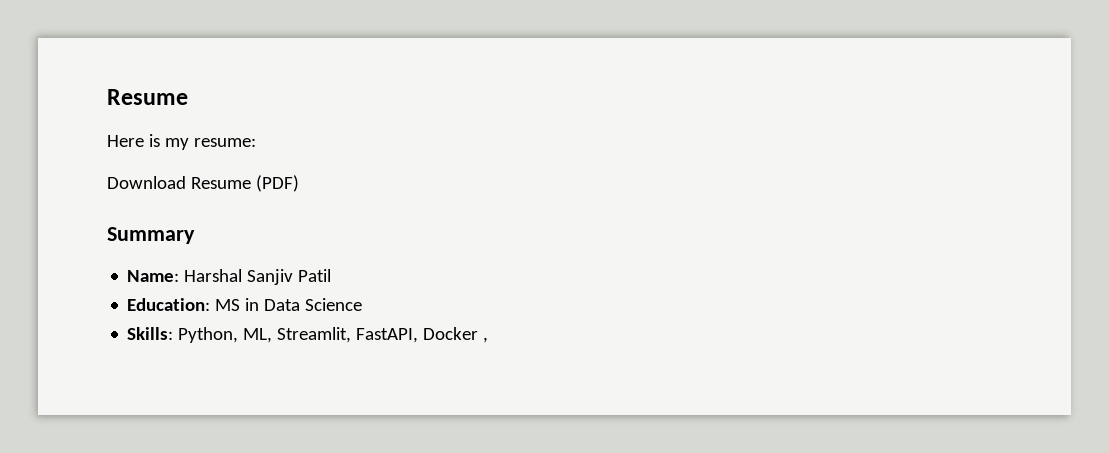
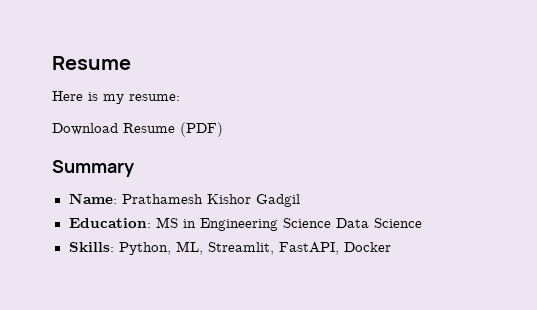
- Name: Harshal Sanjiv Patil
+ Name: Prathamesh Kishor Gadgil
- Education: MS in Data Science
+ Education: MS in Engineering Science Data Science
- Skills: Python, ML, Streamlit, FastAPI, Docker ,
+ Skills: Python, ML, Streamlit, FastAPI, Docker

